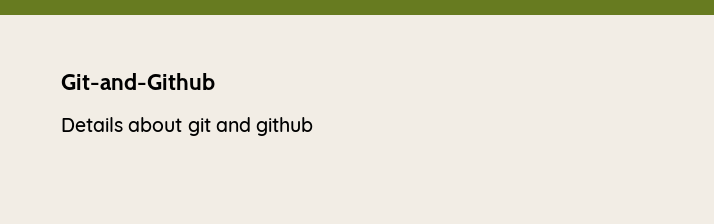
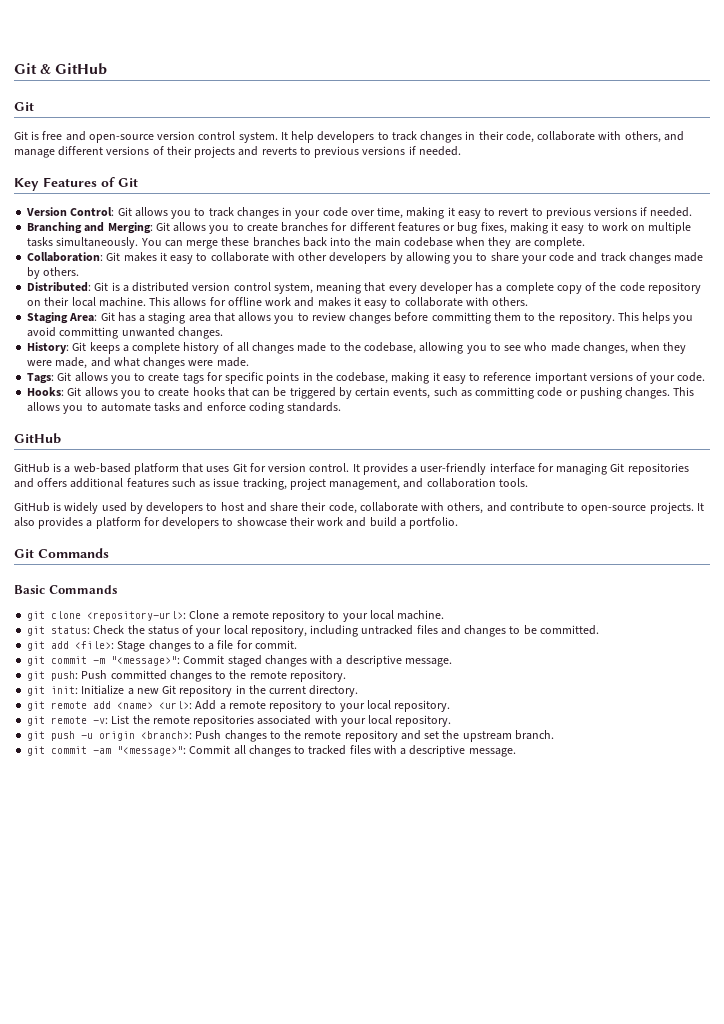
- Git-and-Github
- Details about git and github
+ Git & GitHub
+ Git
+ Git is free and open-source version control system. It help developers to track changes in their code, collaborate with others, and manage different versions of their projects and reverts to previous versions if needed.
+ Key Features of Git
+ Version Control: Git allows you to track changes in your code over time, making it easy to revert to previous versions if needed.
+ Branching and Merging: Git allows you to create branches for different features or bug fixes, making it easy to work on multiple tasks simultaneously. You can merge these branches back into the main codebase when they are complete.
+ Collaboration: Git makes it easy to collaborate with other developers by allowing you to share your code and track changes made by others.
+ Distributed: Git is a distributed version control system, meaning that every developer has a complete copy of the code repository on their local machine. This allows for offline work and makes it easy to collaborate with others.
+ Staging Area: Git has a staging area that allows you to review changes before committing them to the repository. This helps you avoid committing unwanted changes.
+ History: Git keeps a complete history of all changes made to the codebase, allowing you to see who made changes, when they were made, and what changes were made.
+ Tags: Git allows you to create tags for specific points in the codebase, making it easy to reference important versions of your code.
+ Hooks: Git allows you to create hooks that can be triggered by certain events, such as committing code or pushing changes. This allows you to automate tasks and enforce coding standards.
+ GitHub
+ GitHub is a web-based platform that uses Git for version control. It provides a user-friendly interface for managing Git repositories and offers additional features such as issue tracking, project management, and collaboration tools.
+ GitHub is widely used by developers to host and share their code, collaborate with others, and contribute to open-source projects. It also provides a platform for developers to showcase their work and build a portfolio.
+ Git Commands
+ Basic Commands
+ git clone <repository-url>: Clone a remote repository to your local machine.
+ git status: Check the status of your local repository, including untracked files and changes to be committed.
+ git add <file>: Stage changes to a file for commit.
+ git commit -m "<message>": Commit staged changes with a descriptive message.
+ git push: Push committed changes to the remote repository.
+ git init: Initialize a new Git repository in the current directory.
+ git remote add <name> <url>: Add a remote repository to your local repository.
+ git remote -v: List the remote repositories associated with your local repository.
+ git push -u origin <branch>: Push changes to the remote repository and set the upstream branch.
+ git commit -am "<message>": Commit all changes to tracked files with a descriptive message.

